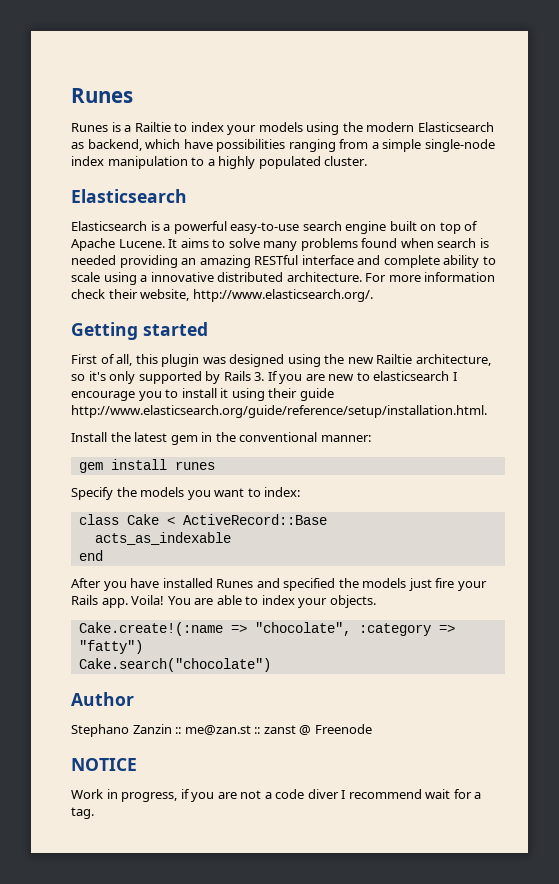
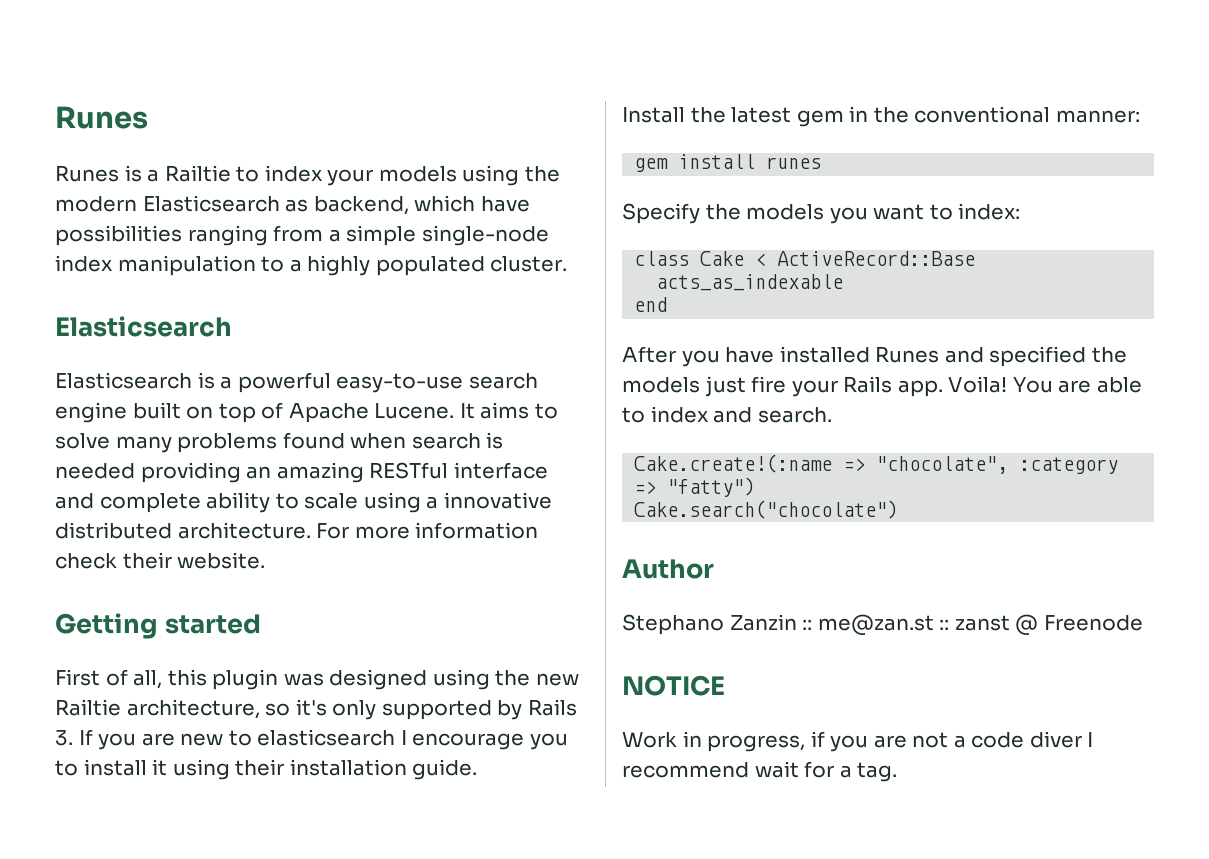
- For more information check their website, http://www.elasticsearch.org/.
+ For more information check their website.
- First of all, this plugin was designed using the new Railtie architecture, so it's only supported by Rails 3. If you are new to elasticsearch I encourage you to install it using their guide http://www.elasticsearch.org/guide/reference/setup/installation.html.
+ First of all, this plugin was designed using the new Railtie architecture, so it's only supported by Rails 3. If you are new to elasticsearch I encourage you to install it using their installation guide.
- You are able to index your objects.
+ You are able to index and search.

